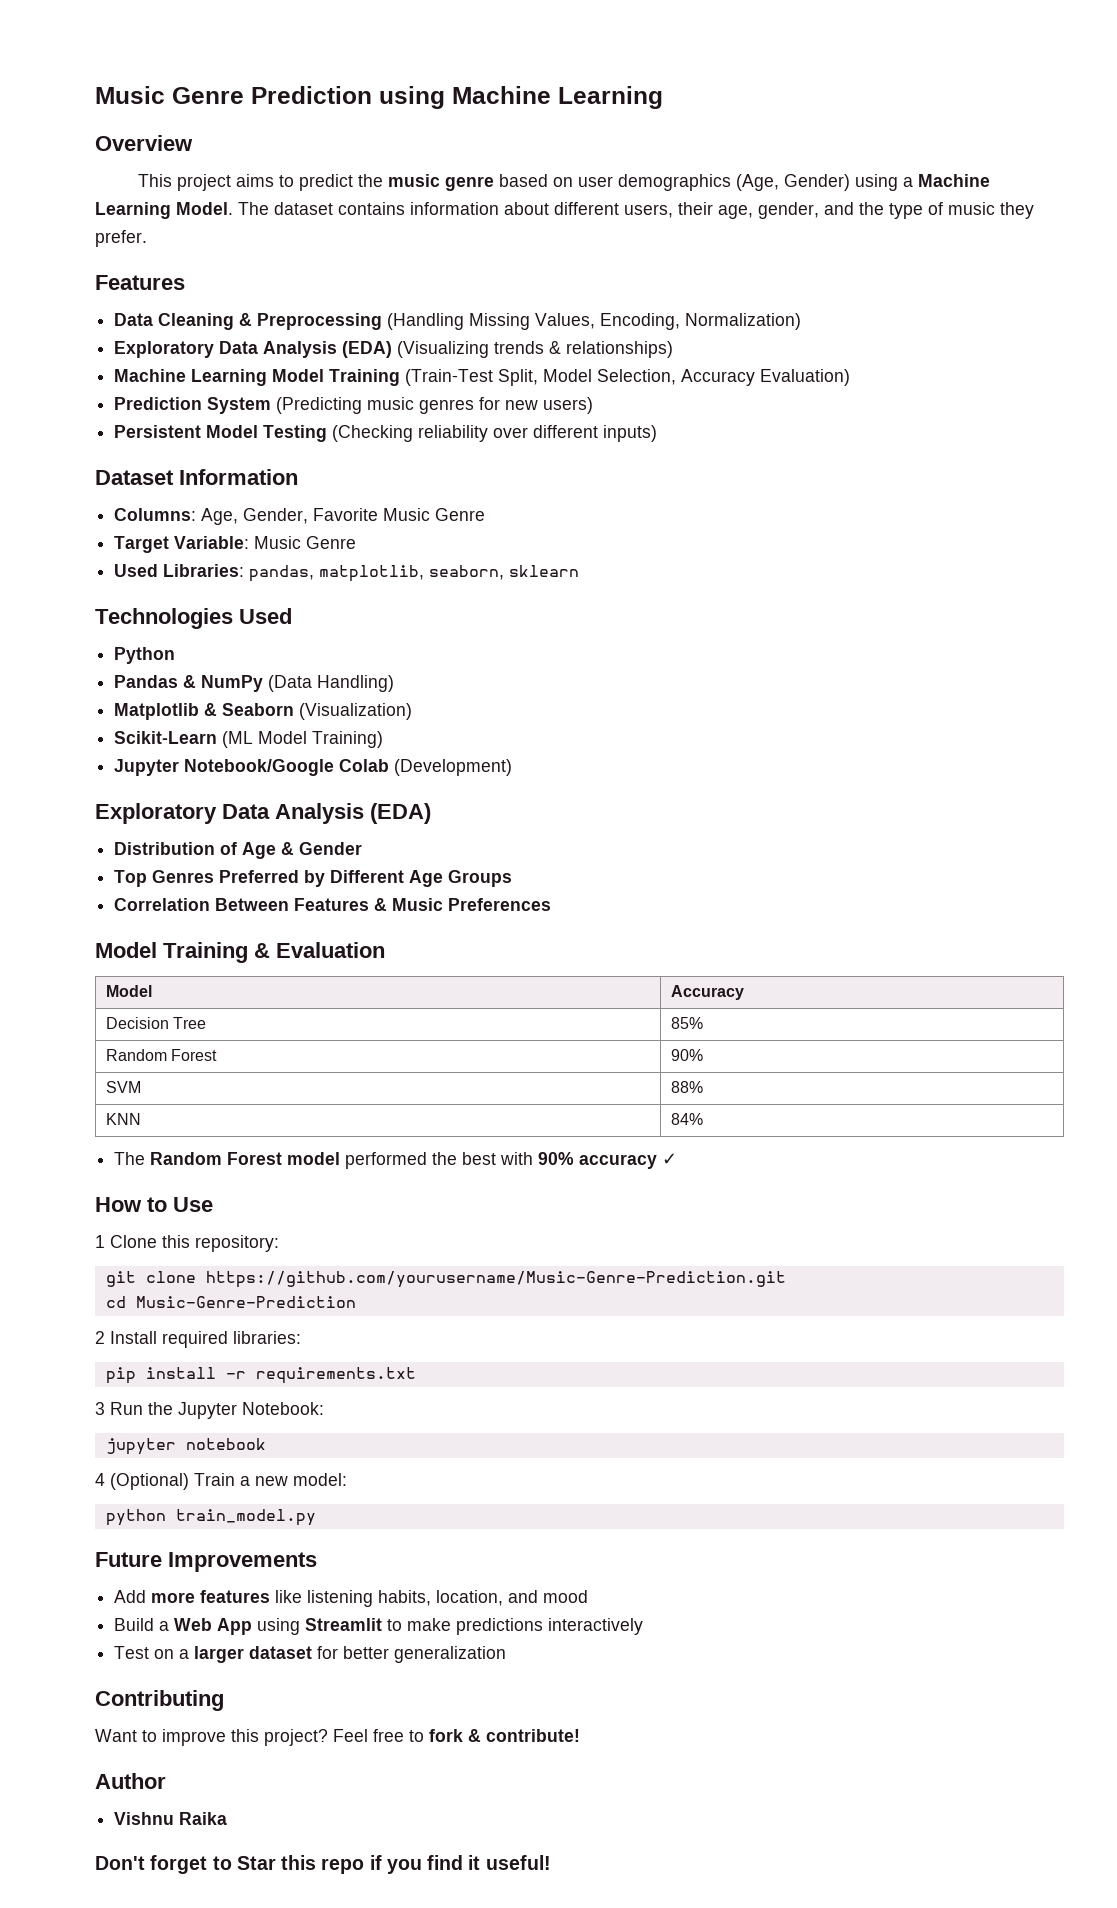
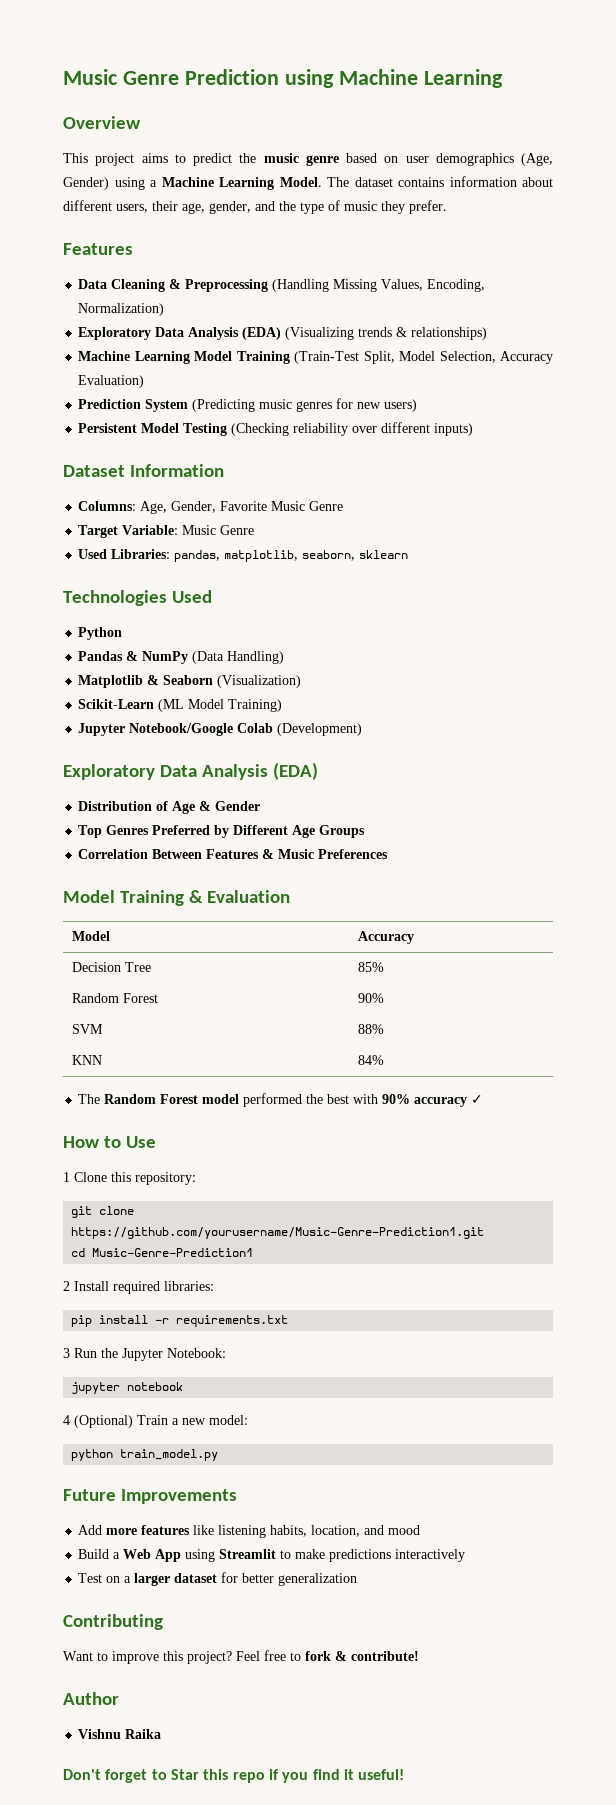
- git clone https://github.com/yourusername/Music-Genre-Prediction.git
+ git clone https://github.com/yourusername/Music-Genre-Prediction1.git
- cd Music-Genre-Prediction
+ cd Music-Genre-Prediction1

